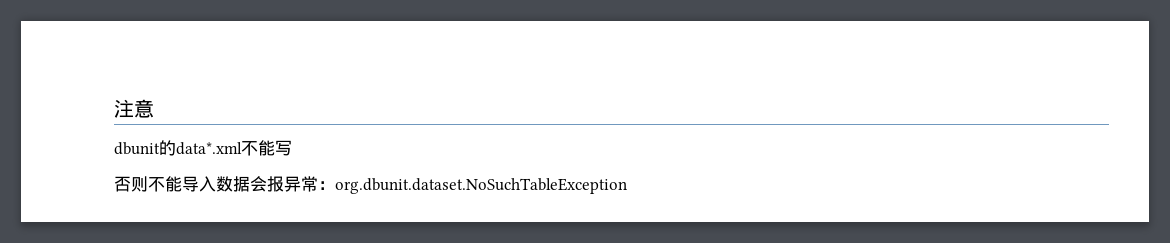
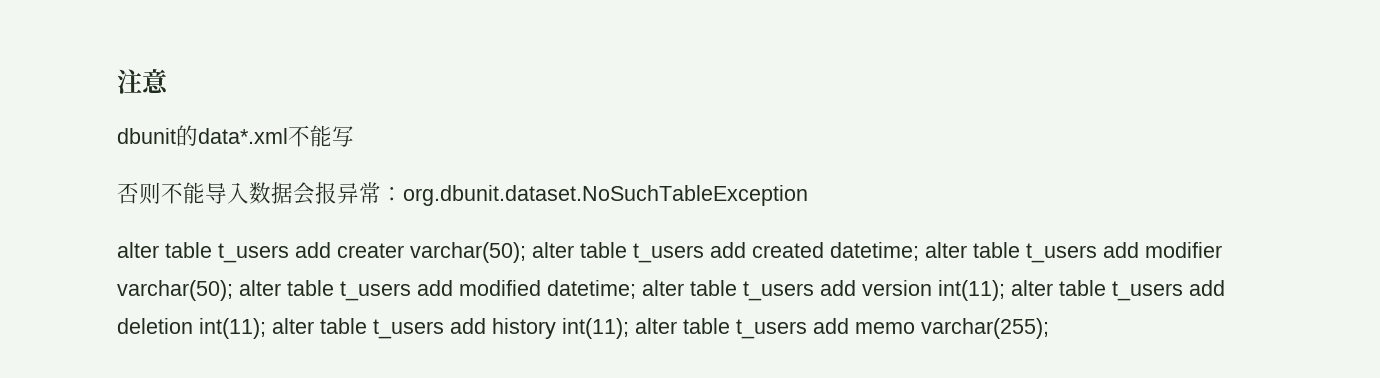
+ alter table t_users add creater varchar(50); alter table t_users add created datetime; alter table t_users add modifier varchar(50); alter table t_users add modified datetime; alter table t_users add version int(11); alter table t_users add deletion int(11); alter table t_users add history int(11); alter table t_users add memo varchar(255);

